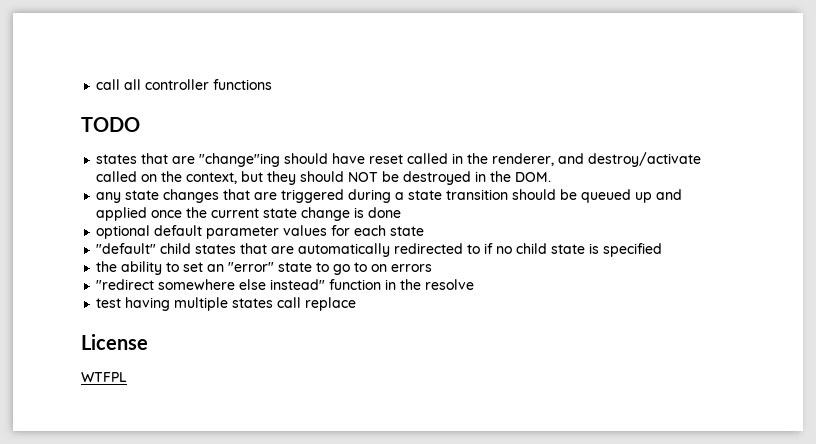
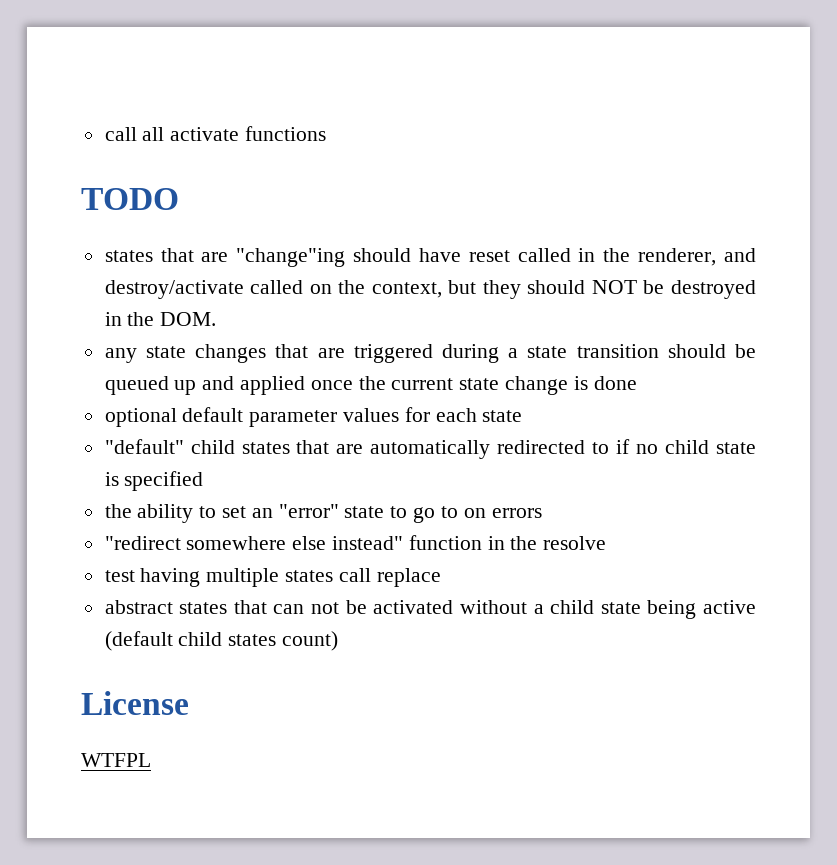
- call all controller functions
+ call all activate functions
+ abstract states that can not be activated without a child state being active (default child states count)

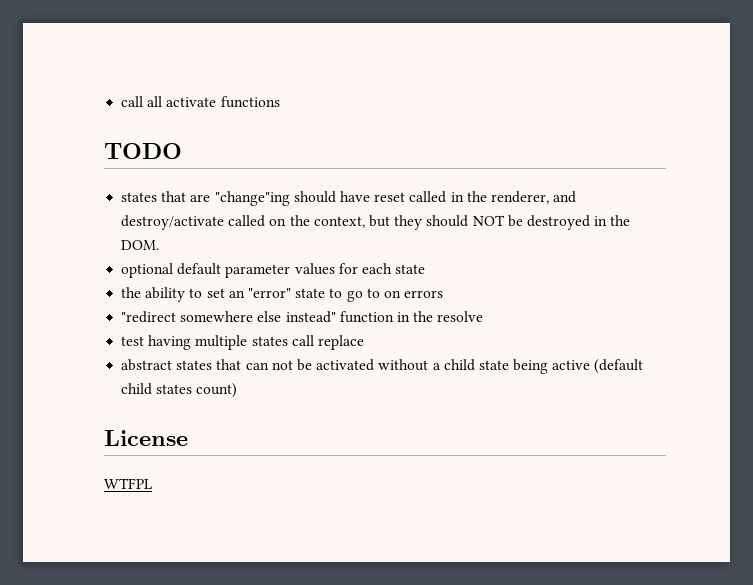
- any state changes that are triggered during a state transition should be queued up and applied once the current state change is done
- "default" child states that are automatically redirected to if no child state is specified

